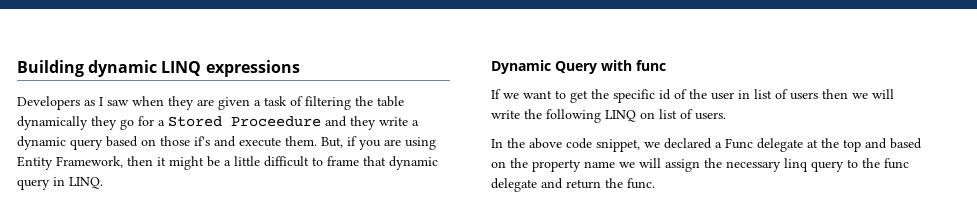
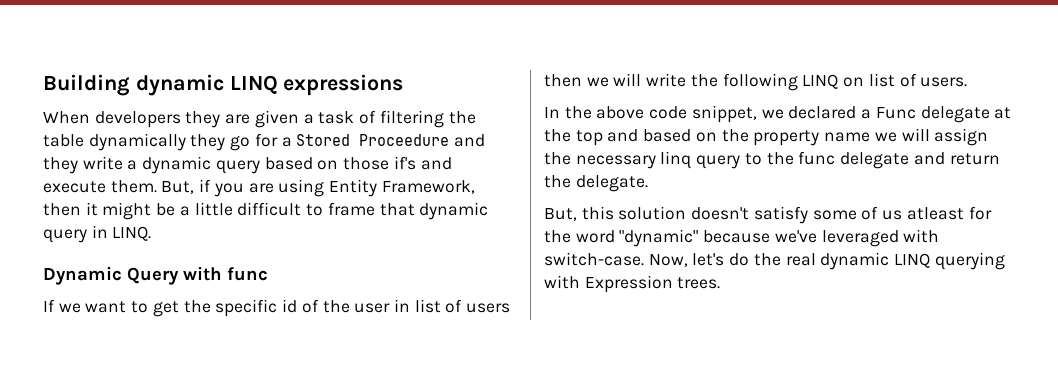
- Developers as I saw when they are given a task of filtering the table dynamically they go for a Stored Proceedure and they write a dynamic query based on those if's and execute them.
+ When developers they are given a task of filtering the table dynamically they go for a Stored Proceedure and they write a dynamic query based on those if's and execute them.
- In the above code snippet, we declared a Func delegate at the top and based on the property name we will assign the necessary linq query to the func delegate and return the func.
+ In the above code snippet, we declared a Func delegate at the top and based on the property name we will assign the necessary linq query to the func delegate and return the delegate.
+ But, this solution doesn't satisfy some of us atleast for the word "dynamic" because we've leveraged with switch-case. Now, let's do the real dynamic LINQ querying with Expression trees.

